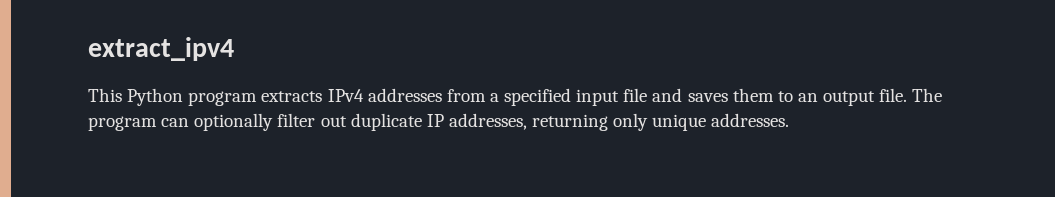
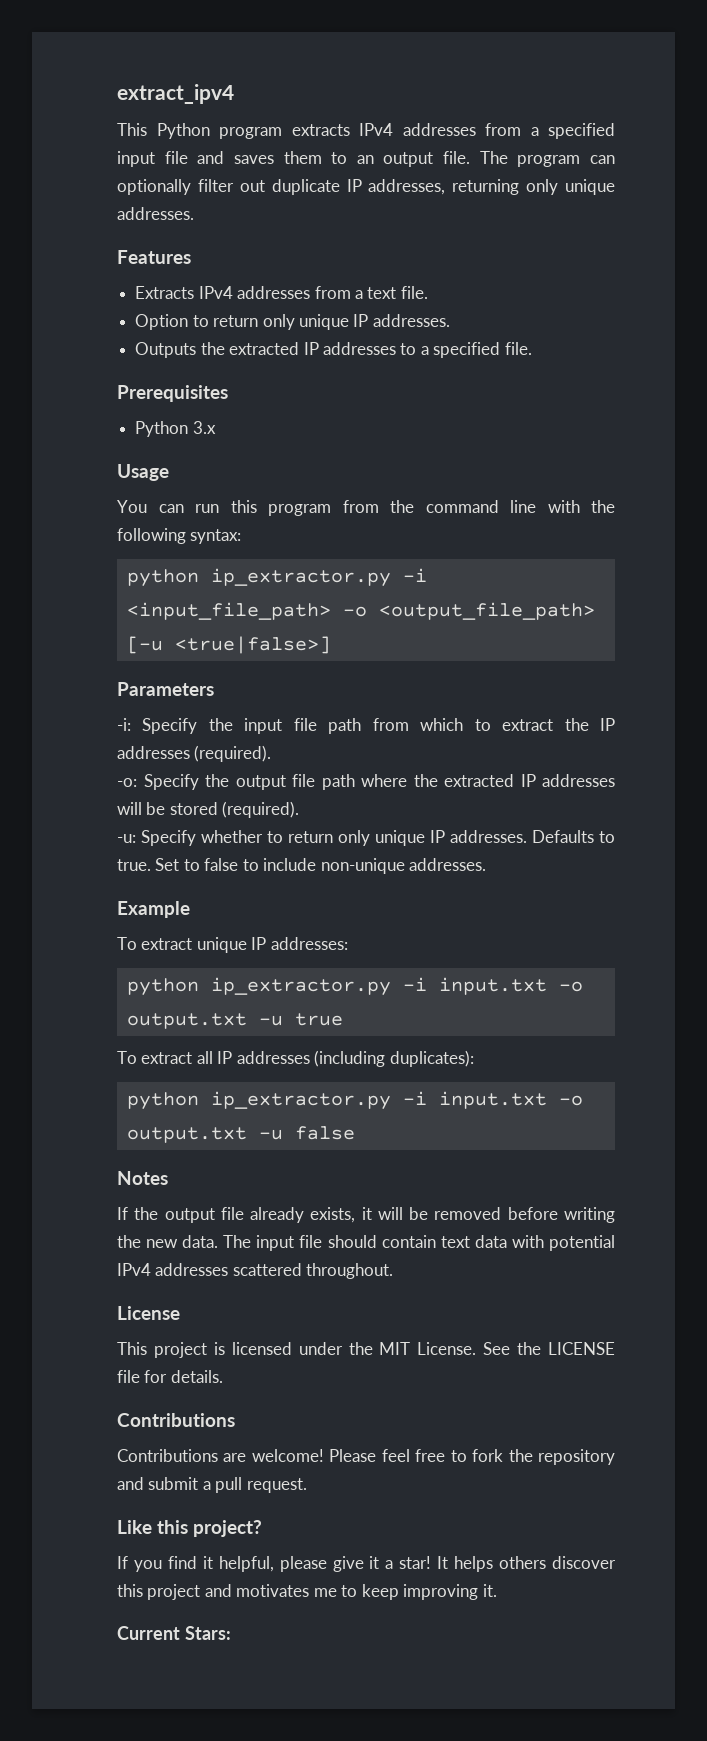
+ Features
+ Extracts IPv4 addresses from a text file.
+ Option to return only unique IP addresses.
+ Outputs the extracted IP addresses to a specified file.
+ Prerequisites
+ Python 3.x
+ Usage
+ You can run this program from the command line with the following syntax:
+ python ip_extractor.py -i <input_file_path> -o <output_file_path> [-u <true|false>]
+ Parameters
+ -i: Specify the input file path from which to extract the IP addresses (required).
+ -o: Specify the output file path where the extracted IP addresses will be stored (required).
+ -u: Specify whether to return only unique IP addresses. Defaults to true. Set to false to include non-unique addresses.
+ Example
+ To extract unique IP addresses:
+ python ip_extractor.py -i input.txt -o output.txt -u true
+ To extract all IP addresses (including duplicates):
+ python ip_extractor.py -i input.txt -o output.txt -u false
+ Notes
+ If the output file already exists, it will be removed before writing the new data. The input file should contain text data with potential IPv4 addresses scattered throughout.
+ License
+ This project is licensed under the MIT License. See the LICENSE file for details.
+ Contributions
+ Contributions are welcome! Please feel free to fork the repository and submit a pull request.
+ Like this project?
+ If you find it helpful, please give it a star! It helps others discover this project and motivates me to keep improving it.
+ Current Stars:

